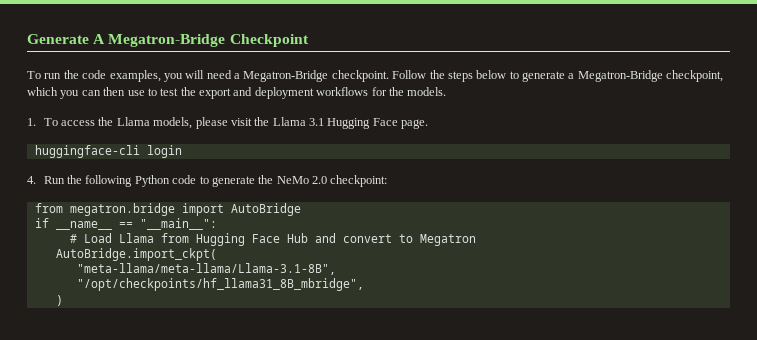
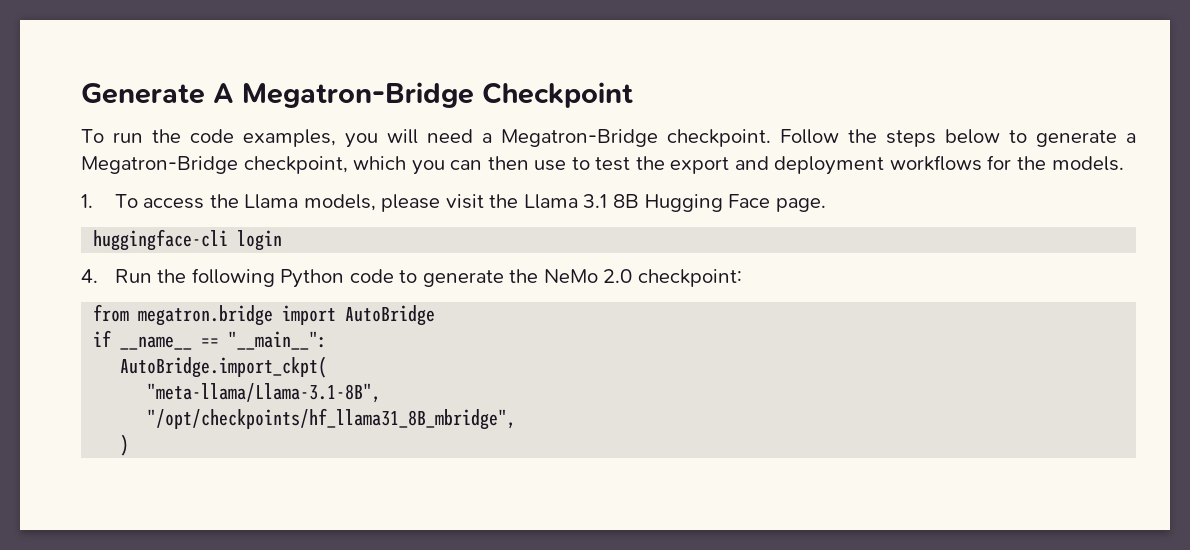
- 1. To access the Llama models, please visit the Llama 3.1 Hugging Face page.
+ 1. To access the Llama models, please visit the Llama 3.1 8B Hugging Face page.
- # Load Llama from Hugging Face Hub and convert to Megatron
- "meta-llama/meta-llama/Llama-3.1-8B",
+ "meta-llama/Llama-3.1-8B",

